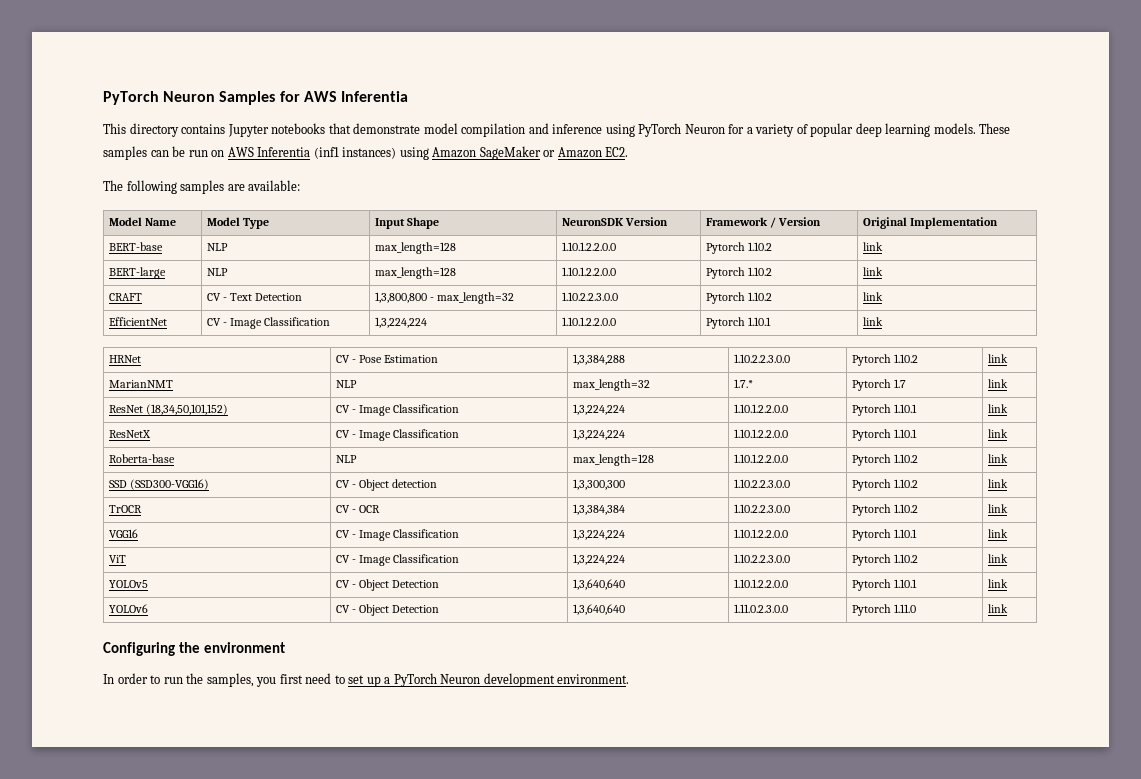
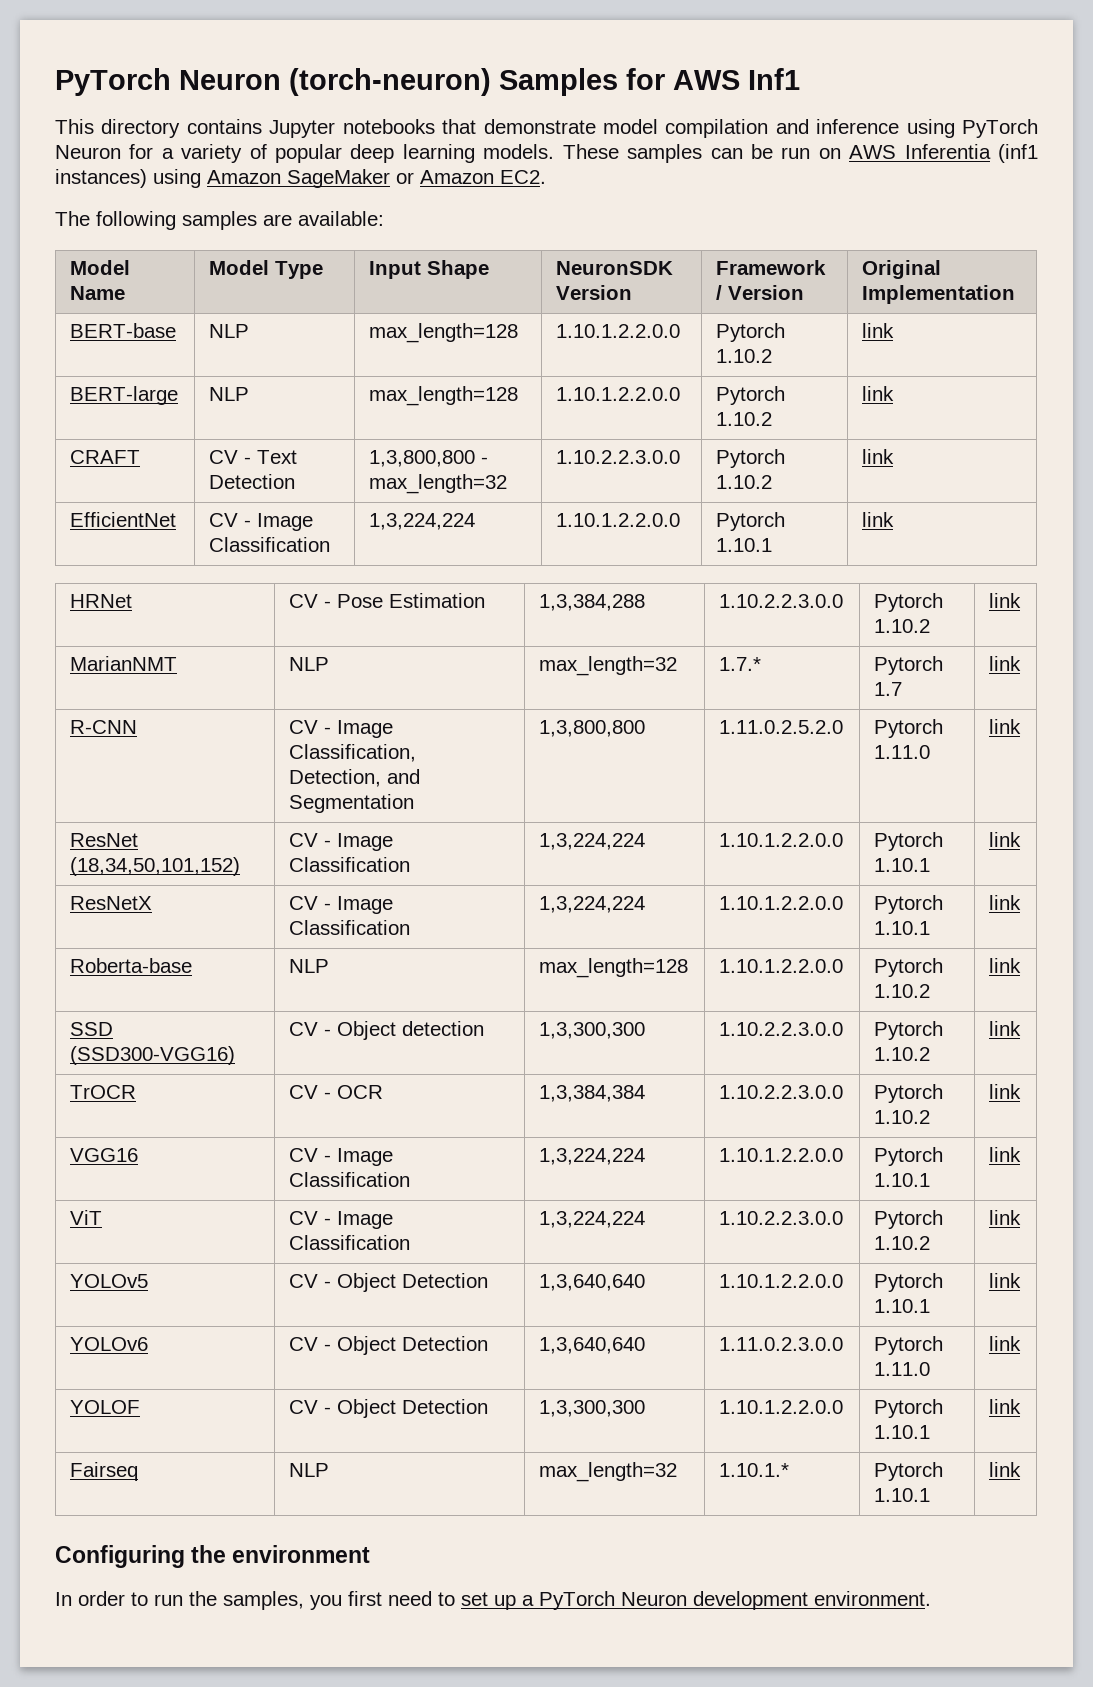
- PyTorch Neuron Samples for AWS Inferentia
+ PyTorch Neuron (torch-neuron) Samples for AWS Inf1
+ R-CNN | CV - Image Classification, Detection, and Segmentation | 1,3,800,800 | 1.11.0.2.5.2.0 | Pytorch 1.11.0 | link
+ YOLOF | CV - Object Detection | 1,3,300,300 | 1.10.1.2.2.0.0 | Pytorch 1.10.1 | link
+ Fairseq | NLP | max_length=32 | 1.10.1.* | Pytorch 1.10.1 | link

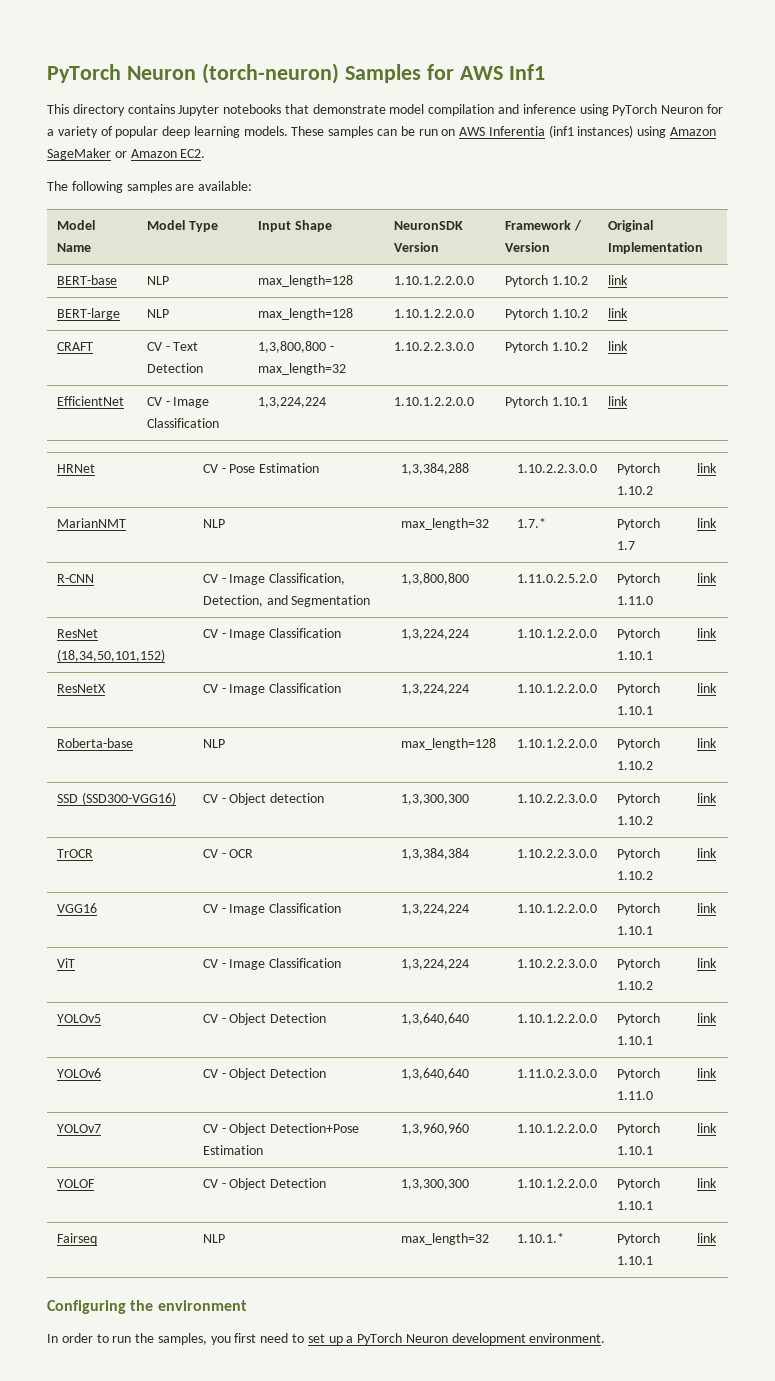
+ YOLOv7 | CV - Object Detection+Pose Estimation | 1,3,960,960 | 1.10.1.2.2.0.0 | Pytorch 1.10.1 | link

